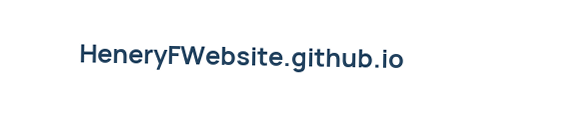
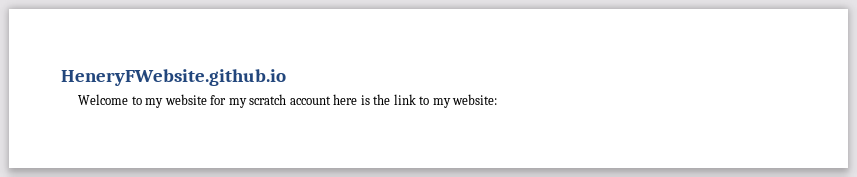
+ Welcome to my website for my scratch account here is the link to my website:

